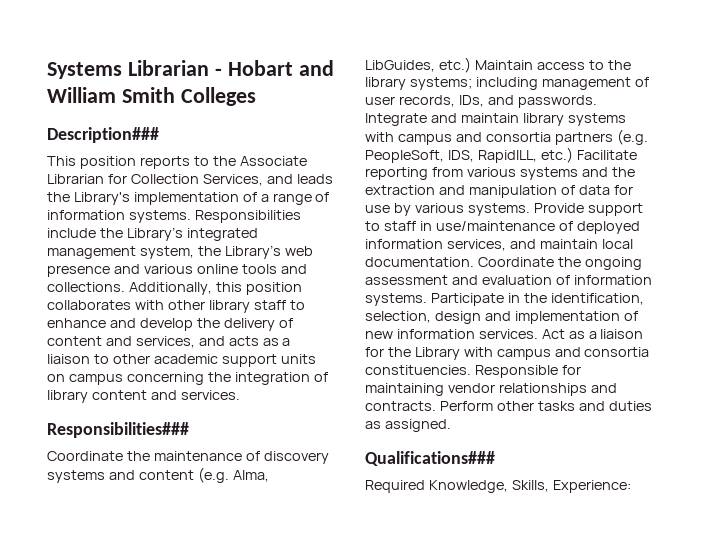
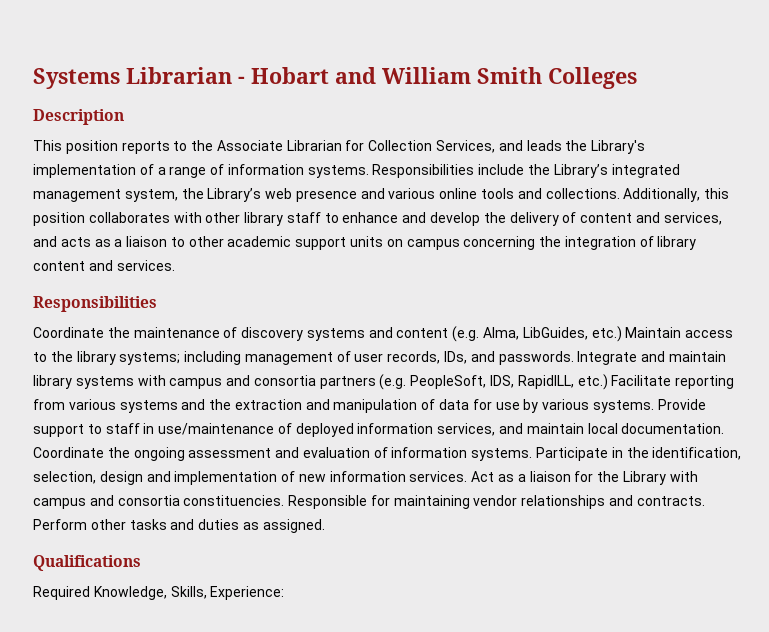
- Description###
+ Description
  Additionally, this position collaborates with other library staff to enhance and develop the delivery of content and services, and acts as a liaison to other academic support units on campus concerning the integration of library content and services.
- Responsibilities###
+ Responsibilities
- Qualifications###
+ Qualifications

